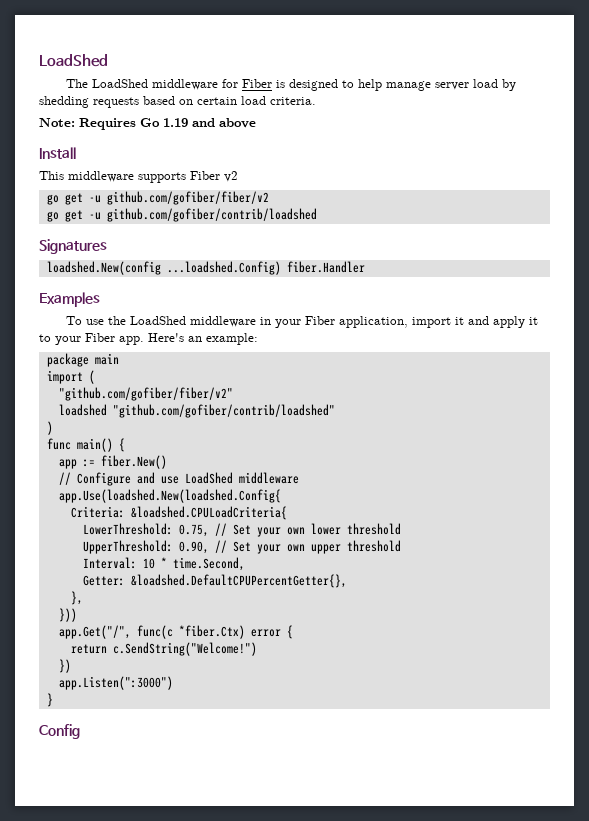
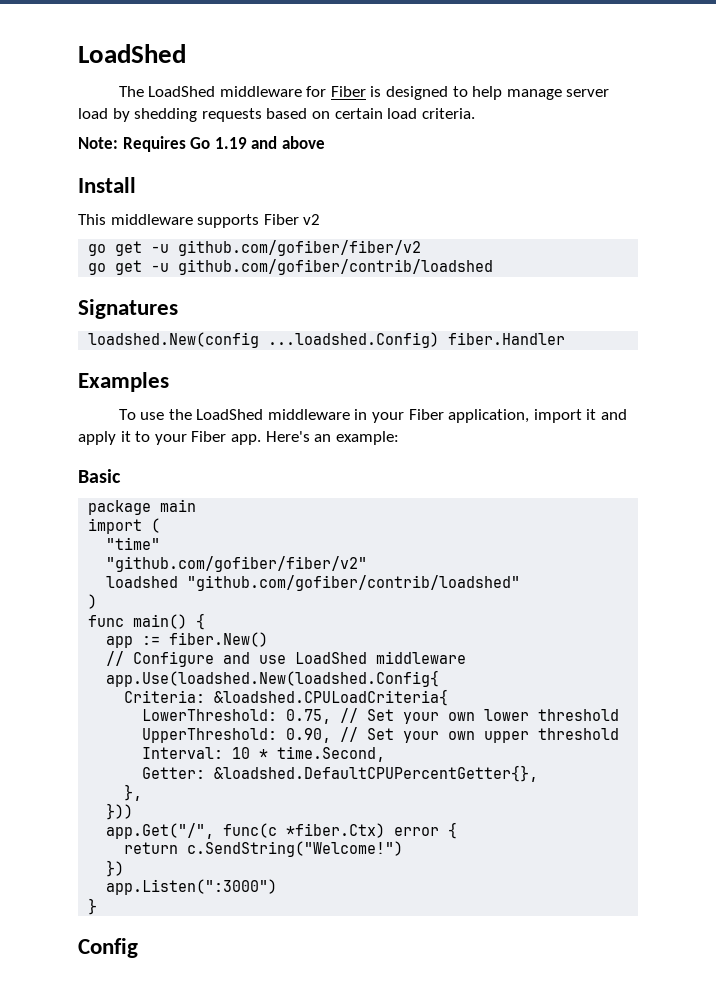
+ Basic
+ "time"

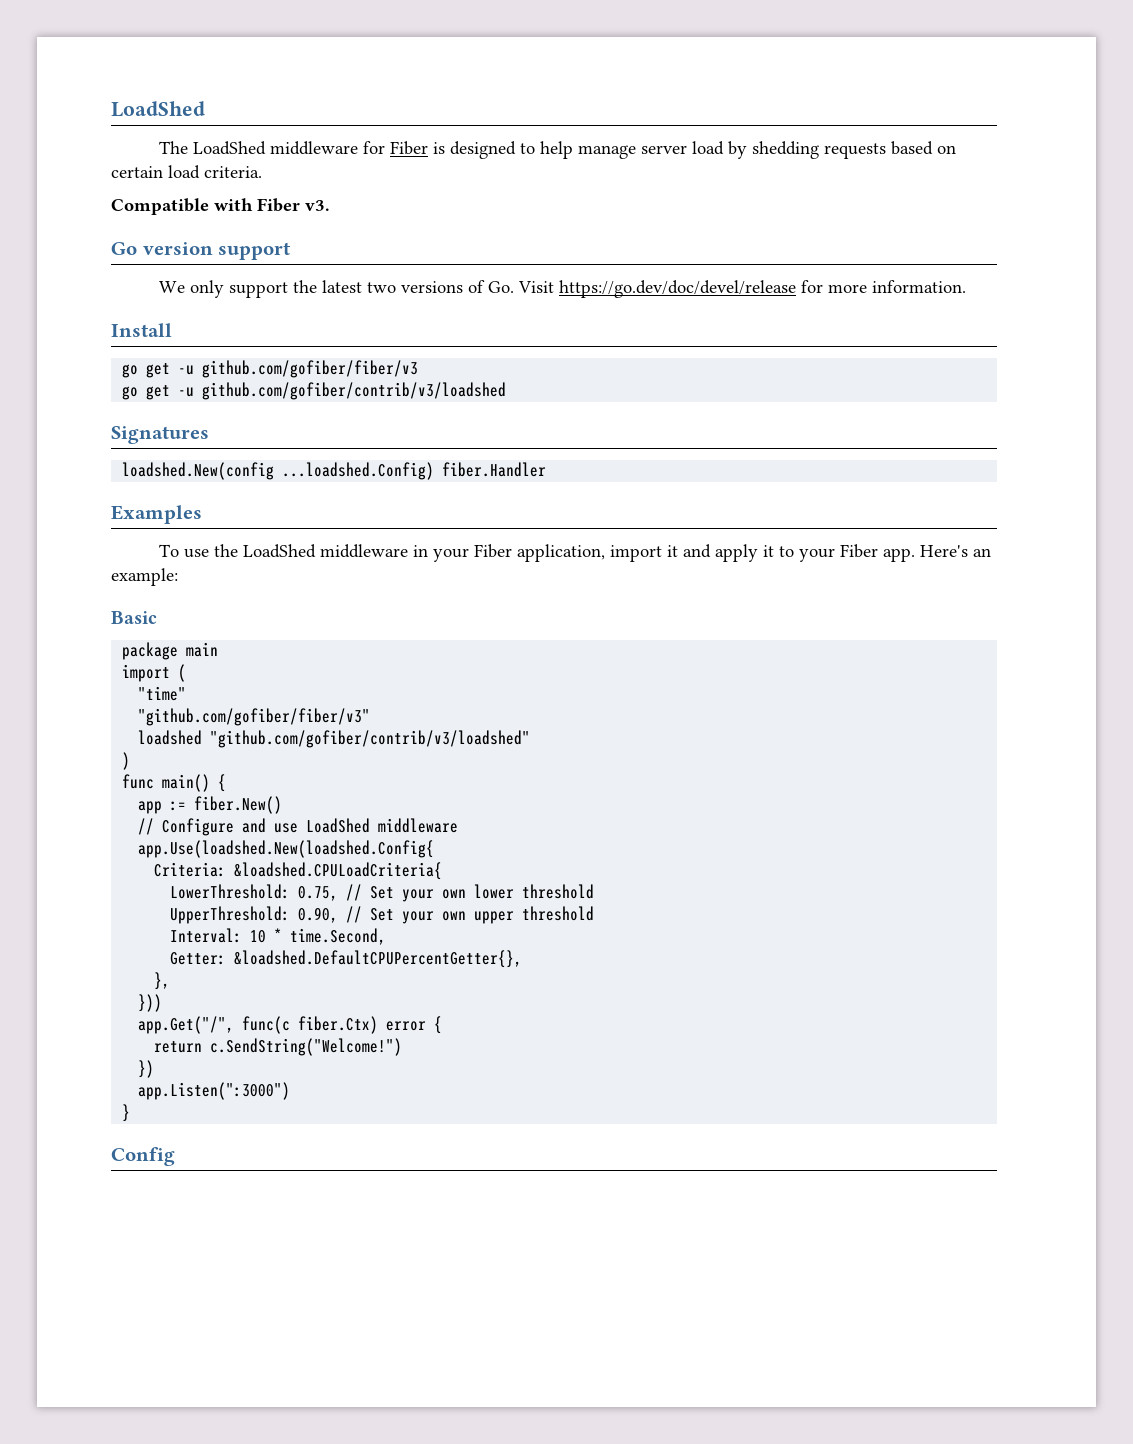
- Note: Requires Go 1.19 and above
+ Compatible with Fiber v3.
+ Go version support
+ We only support the latest two versions of Go. Visit https://go.dev/doc/devel/release for more information.
  Install
- This middleware supports Fiber v2
- go get -u github.com/gofiber/fiber/v2
- go get -u github.com/gofiber/contrib/loadshed
+ go get -u github.com/gofiber/fiber/v3
+ go get -u github.com/gofiber/contrib/v3/loadshed
- "github.com/gofiber/fiber/v2"
+ "github.com/gofiber/fiber/v3"
- loadshed "github.com/gofiber/contrib/loadshed"
+ loadshed "github.com/gofiber/contrib/v3/loadshed"
- app.Get("/", func(c *fiber.Ctx) error {
+ app.Get("/", func(c fiber.Ctx) error {

